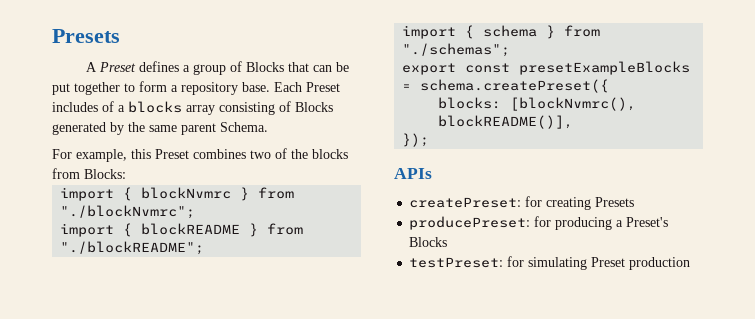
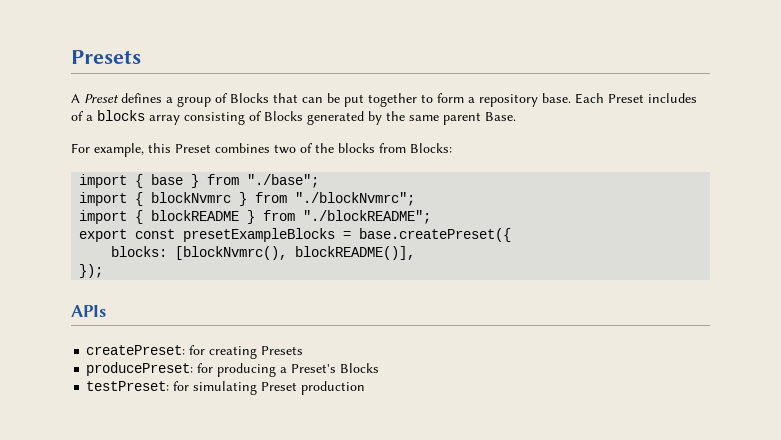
- Each Preset includes of a blocks array consisting of Blocks generated by the same parent Schema.
+ Each Preset includes of a blocks array consisting of Blocks generated by the same parent Base.
+ import { base } from "./base";
- import { schema } from "./schemas";
- export const presetExampleBlocks = schema.createPreset({
+ export const presetExampleBlocks = base.createPreset({

